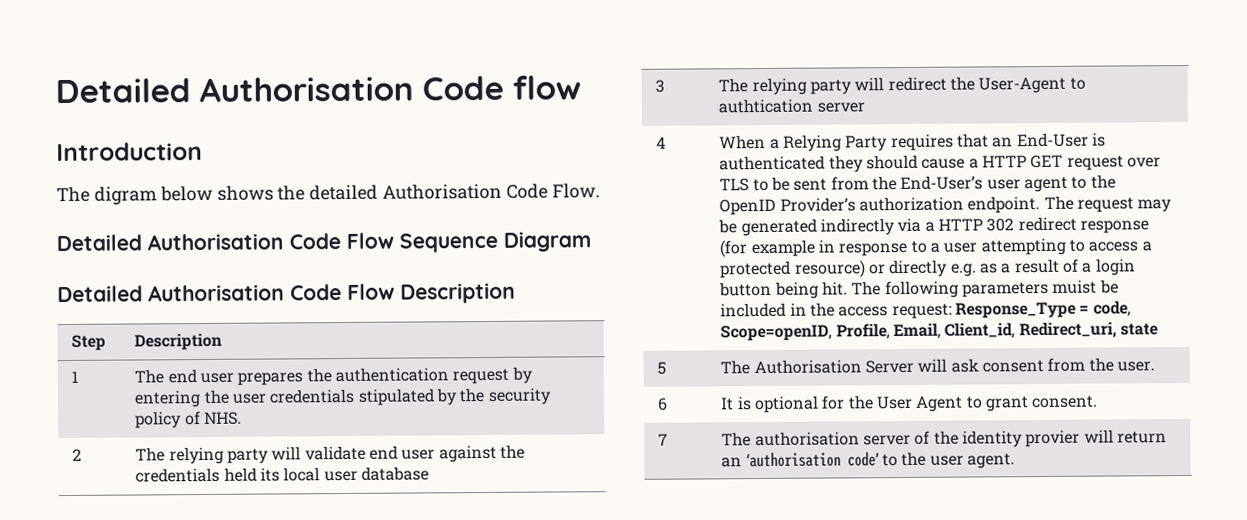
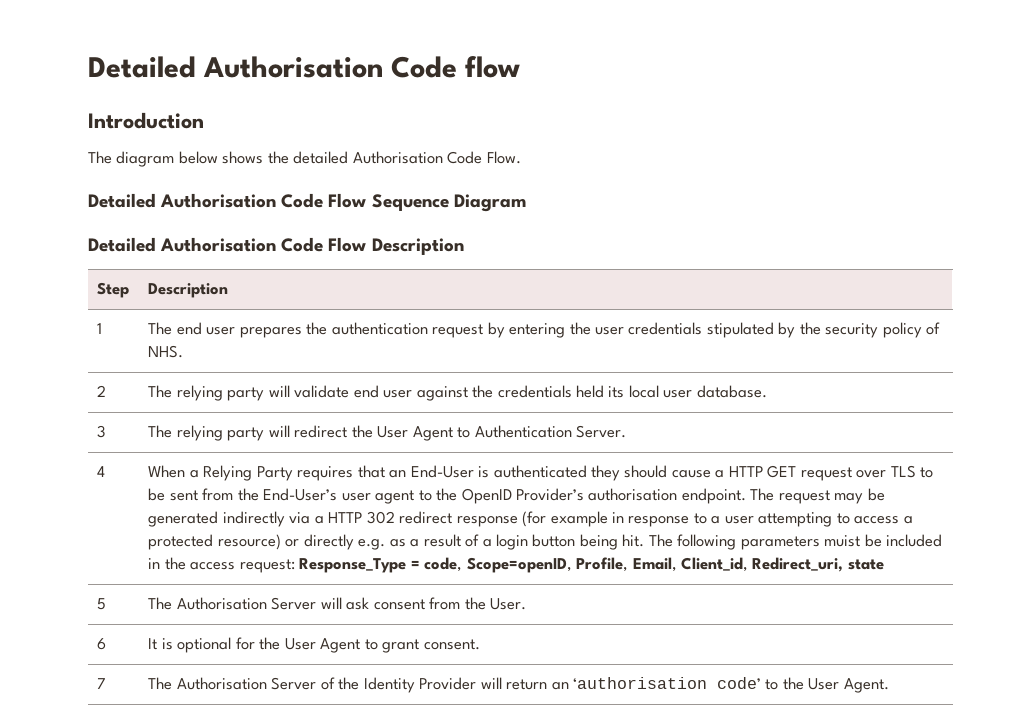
- The digram below shows the detailed Authorisation Code Flow.
+ The diagram below shows the detailed Authorisation Code Flow.
- 2 | The relying party will validate end user against the credentials held its local user database
+ 2 | The relying party will validate end user against the credentials held its local user database.
- 3 | The relying party will redirect the User-Agent to authtication server
+ 3 | The relying party will redirect the User Agent to Authentication Server.
- When a Relying Party requires that an End-User is authenticated they should cause a HTTP GET request over TLS to be sent from the End-User’s user agent to the OpenID Provider’s authorization endpoint.
+ When a Relying Party requires that an End-User is authenticated they should cause a HTTP GET request over TLS to be sent from the End-User’s user agent to the OpenID Provider’s authorisation endpoint.
- 5 | The Authorisation Server will ask consent from the user.
+ 5 | The Authorisation Server will ask consent from the User.
- 7 | The authorisation server of the identity provier will return an ‘authorisation code’ to the user agent.
+ 7 | The Authorisation Server of the Identity Provider will return an ‘authorisation code’ to the User Agent.

